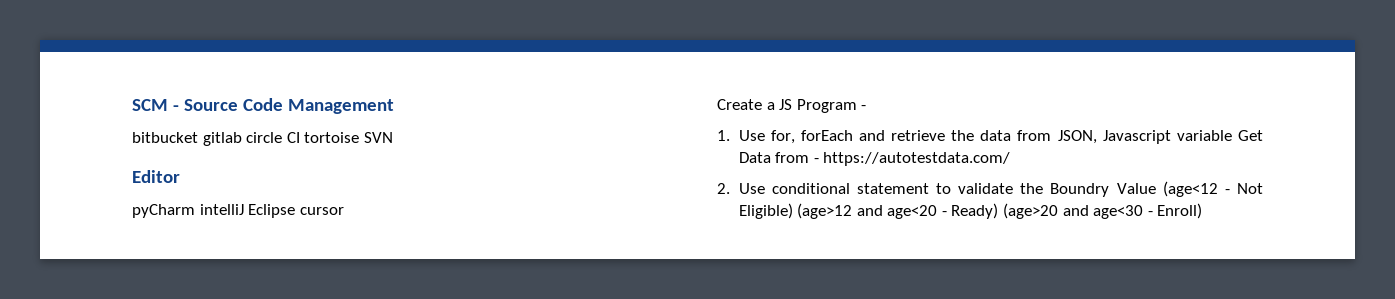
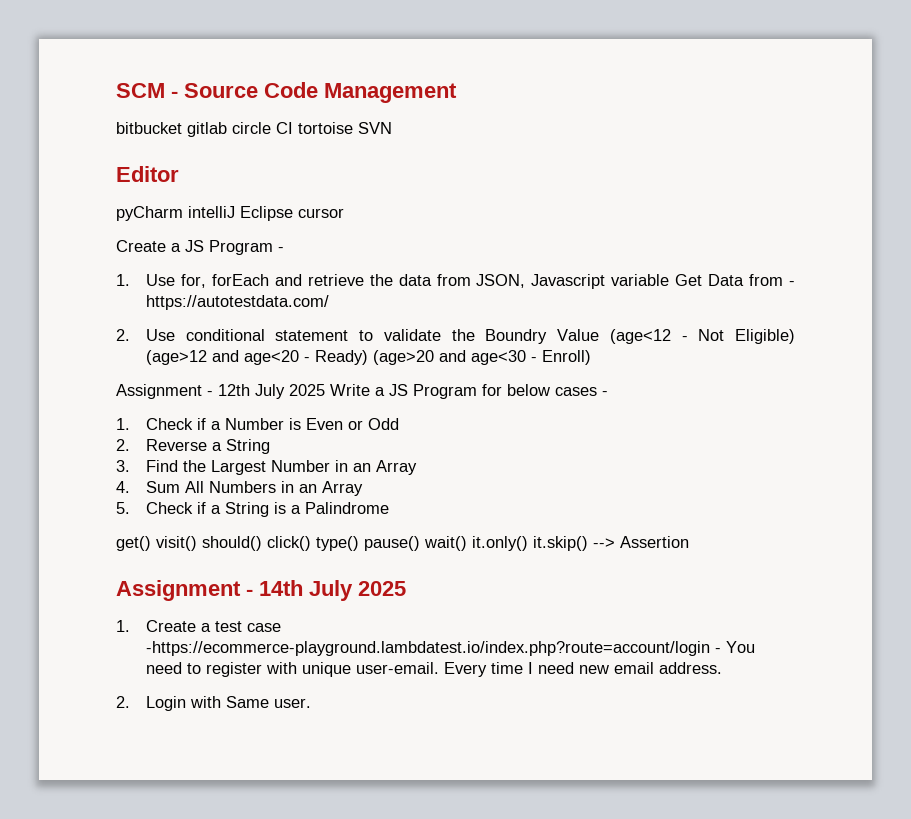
+ Assignment - 12th July 2025 Write a JS Program for below cases -
+ 1. Check if a Number is Even or Odd
+ 2. Reverse a String
+ 3. Find the Largest Number in an Array
+ 4. Sum All Numbers in an Array
+ 5. Check if a String is a Palindrome
+ get() visit() should() click() type() pause() wait() it.only() it.skip() --> Assertion
+ Assignment - 14th July 2025
+ 1. Create a test case -https://ecommerce-playground.lambdatest.io/index.php?route=account/login - You need to register with unique user-email. Every time I need new email address.
+ 2. Login with Same user.

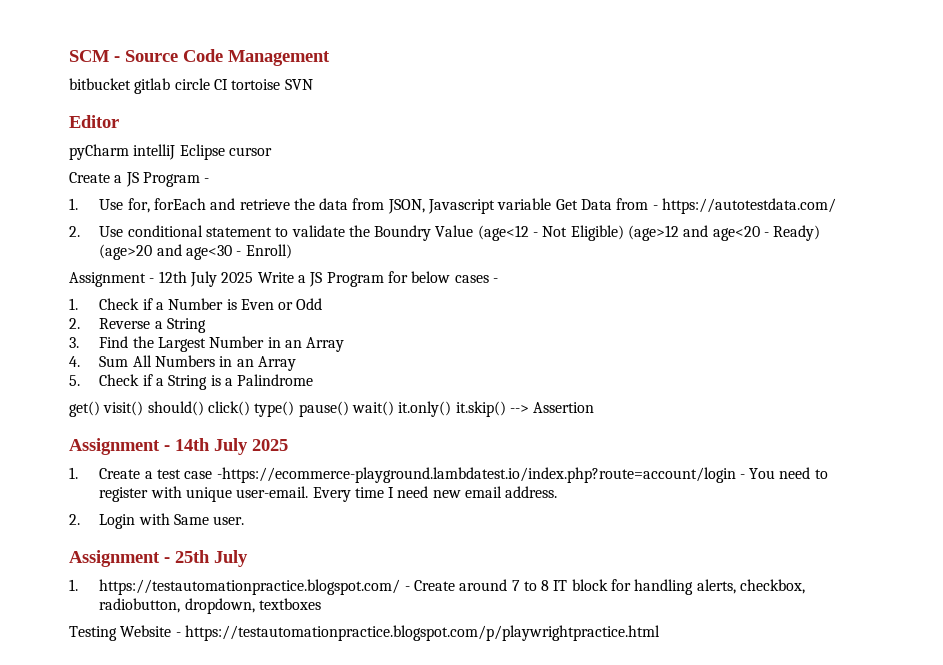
+ Assignment - 25th July
+ 1. https://testautomationpractice.blogspot.com/ - Create around 7 to 8 IT block for handling alerts, checkbox, radiobutton, dropdown, textboxes
+ Testing Website - https://testautomationpractice.blogspot.com/p/playwrightpractice.html

